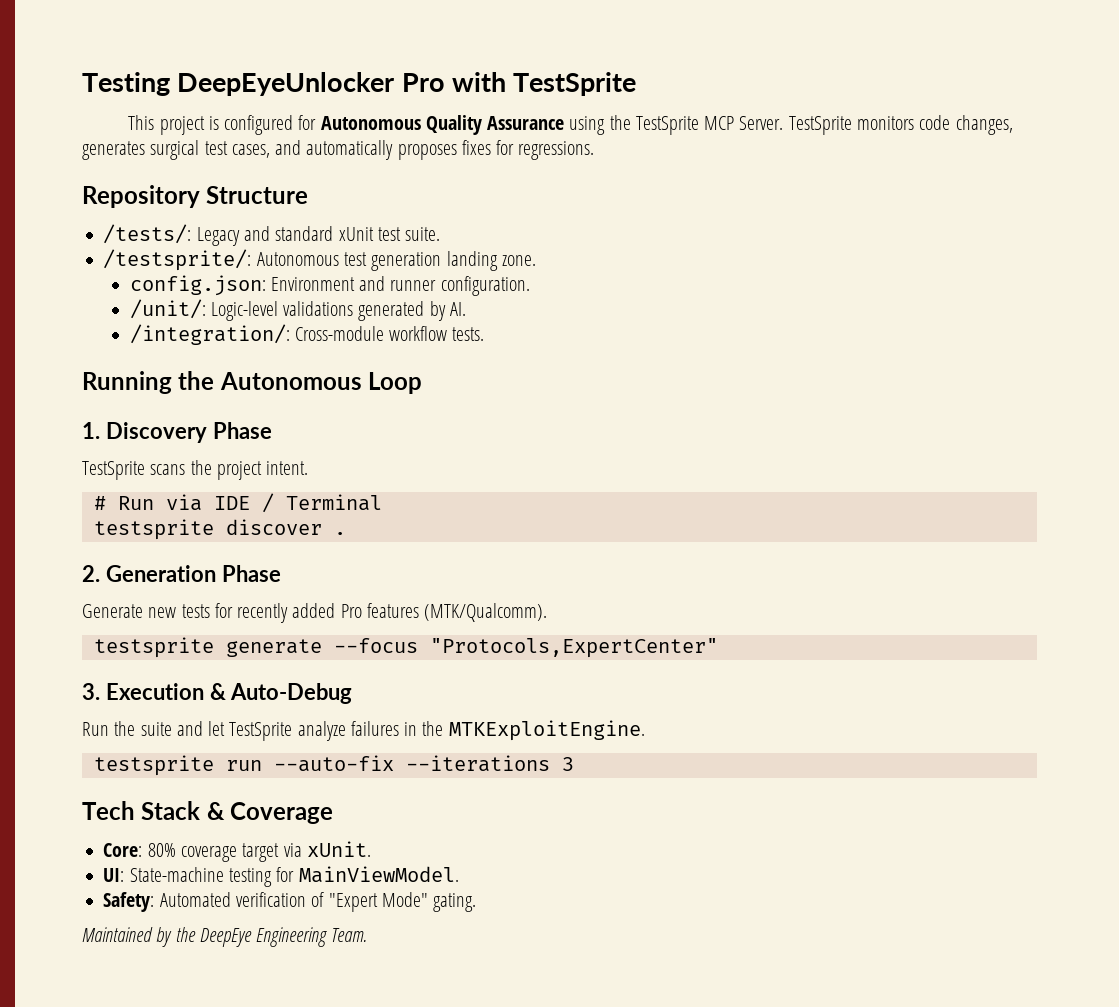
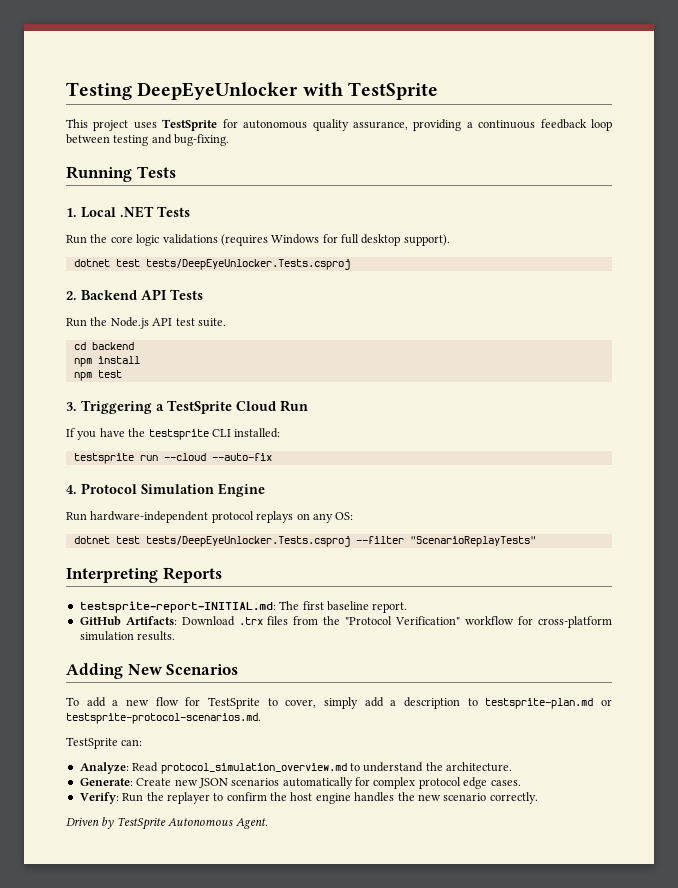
- Testing DeepEyeUnlocker Pro with TestSprite
+ Testing DeepEyeUnlocker with TestSprite
- This project is configured for Autonomous Quality Assurance using the TestSprite MCP Server. TestSprite monitors code changes, generates surgical test cases, and automatically proposes fixes for regressions.
- Repository Structure
- /tests/: Legacy and standard xUnit test suite.
- /testsprite/: Autonomous test generation landing zone.
- config.json: Environment and runner configuration.
- /unit/: Logic-level validations generated by AI.
- /integration/: Cross-module workflow tests.
- Running the Autonomous Loop
- 1. Discovery Phase
- TestSprite scans the project intent.
- # Run via IDE / Terminal
- testsprite discover .
- 2. Generation Phase
- Generate new tests for recently added Pro features (MTK/Qualcomm).
- testsprite generate --focus "Protocols,ExpertCenter"
- 3. Execution & Auto-Debug
- Run the suite and let TestSprite analyze failures in the MTKExploitEngine.
+ This project uses TestSprite for autonomous quality assurance, providing a continuous feedback loop between testing and bug-fixing.
+ Running Tests
+ 1. Local .NET Tests
+ Run the core logic validations (requires Windows for full desktop support).
+ dotnet test tests/DeepEyeUnlocker.Tests.csproj
+ 2. Backend API Tests
+ Run the Node.js API test suite.
+ cd backend
+ npm install
+ npm test
+ 3. Triggering a TestSprite Cloud Run
+ If you have the testsprite CLI installed:
- testsprite run --auto-fix --iterations 3
- Tech Stack & Coverage
- Core: 80% coverage target via xUnit.
- UI: State-machine testing for MainViewModel.
- Safety: Automated verification of "Expert Mode" gating.
- Maintained by the DeepEye Engineering Team.
+ testsprite run --cloud --auto-fix
+ 4. Protocol Simulation Engine
+ Run hardware-independent protocol replays on any OS:
+ dotnet test tests/DeepEyeUnlocker.Tests.csproj --filter "ScenarioReplayTests"
+ Interpreting Reports
+ testsprite-report-INITIAL.md: The first baseline report.
+ GitHub Artifacts: Download .trx files from the "Protocol Verification" workflow for cross-platform simulation results.
+ Adding New Scenarios
+ To add a new flow for TestSprite to cover, simply add a description to testsprite-plan.md or testsprite-protocol-scenarios.md.
+ TestSprite can:
+ Analyze: Read protocol_simulation_overview.md to understand the architecture.
+ Generate: Create new JSON scenarios automatically for complex protocol edge cases.
+ Verify: Run the replayer to confirm the host engine handles the new scenario correctly.
+ Driven by TestSprite Autonomous Agent.

